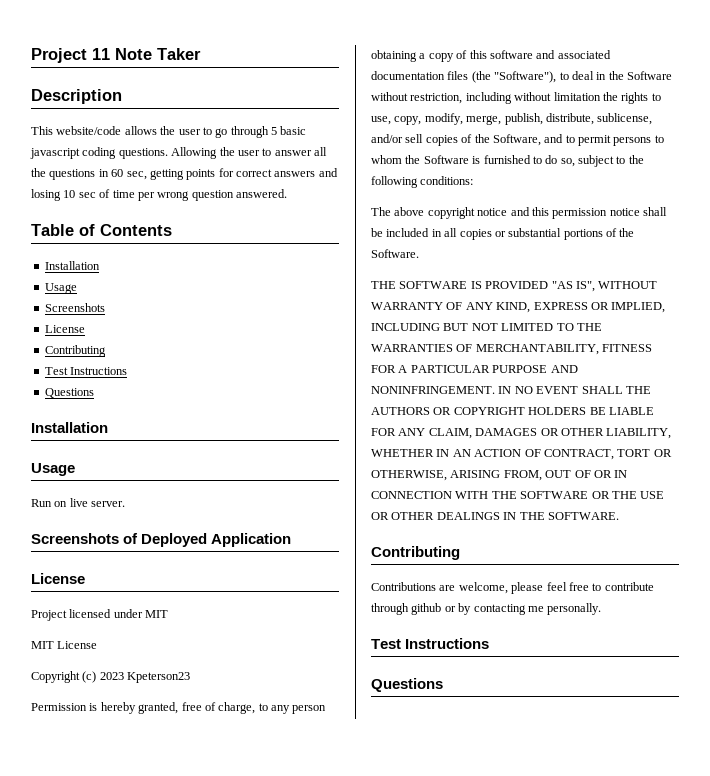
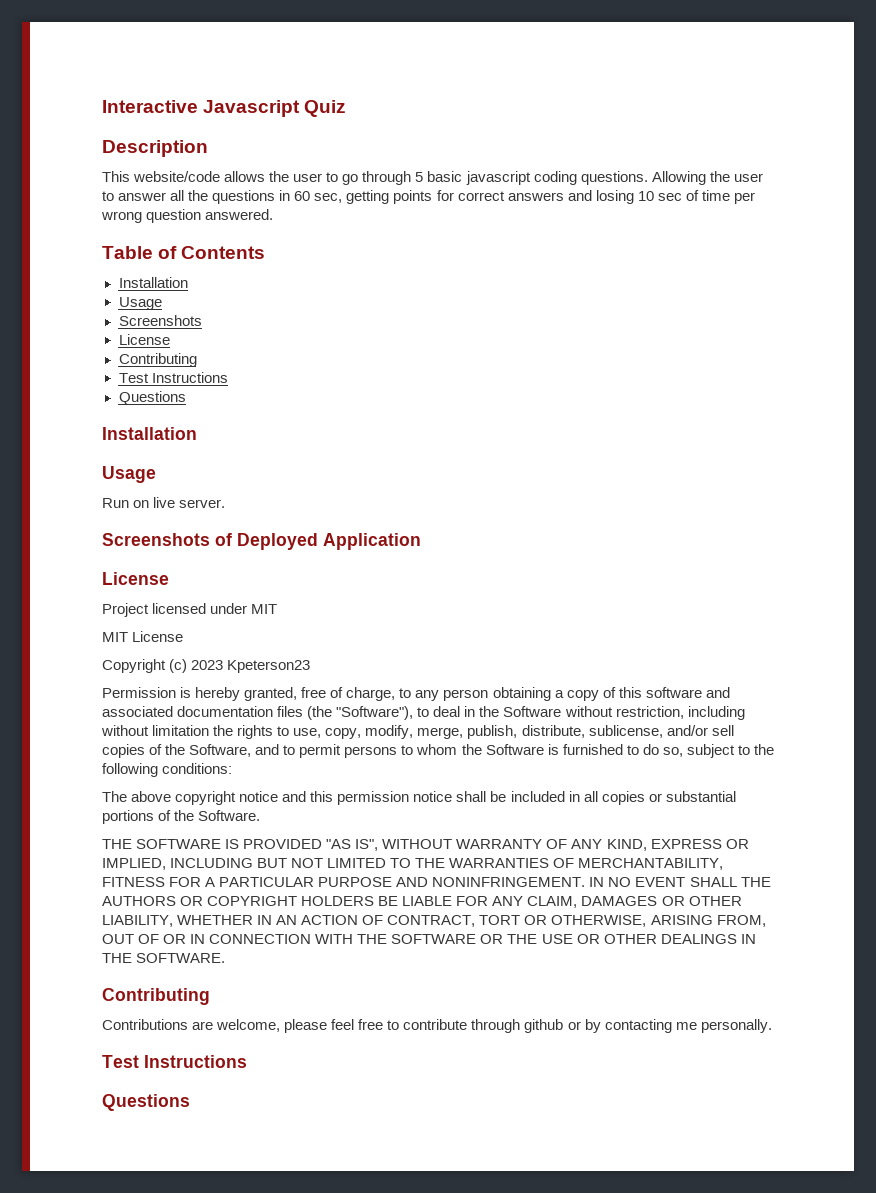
- Project 11 Note Taker
+ Interactive Javascript Quiz

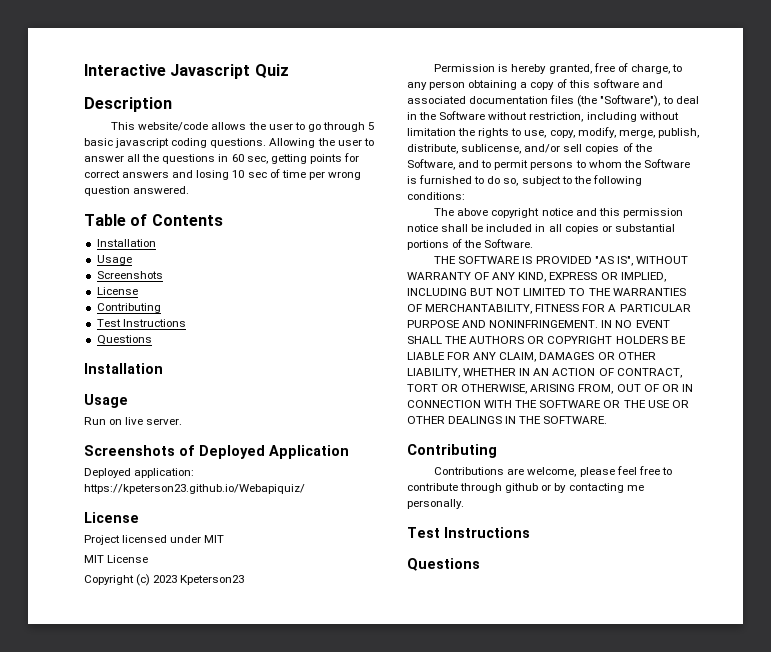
+ Deployed application: https://kpeterson23.github.io/Webapiquiz/

